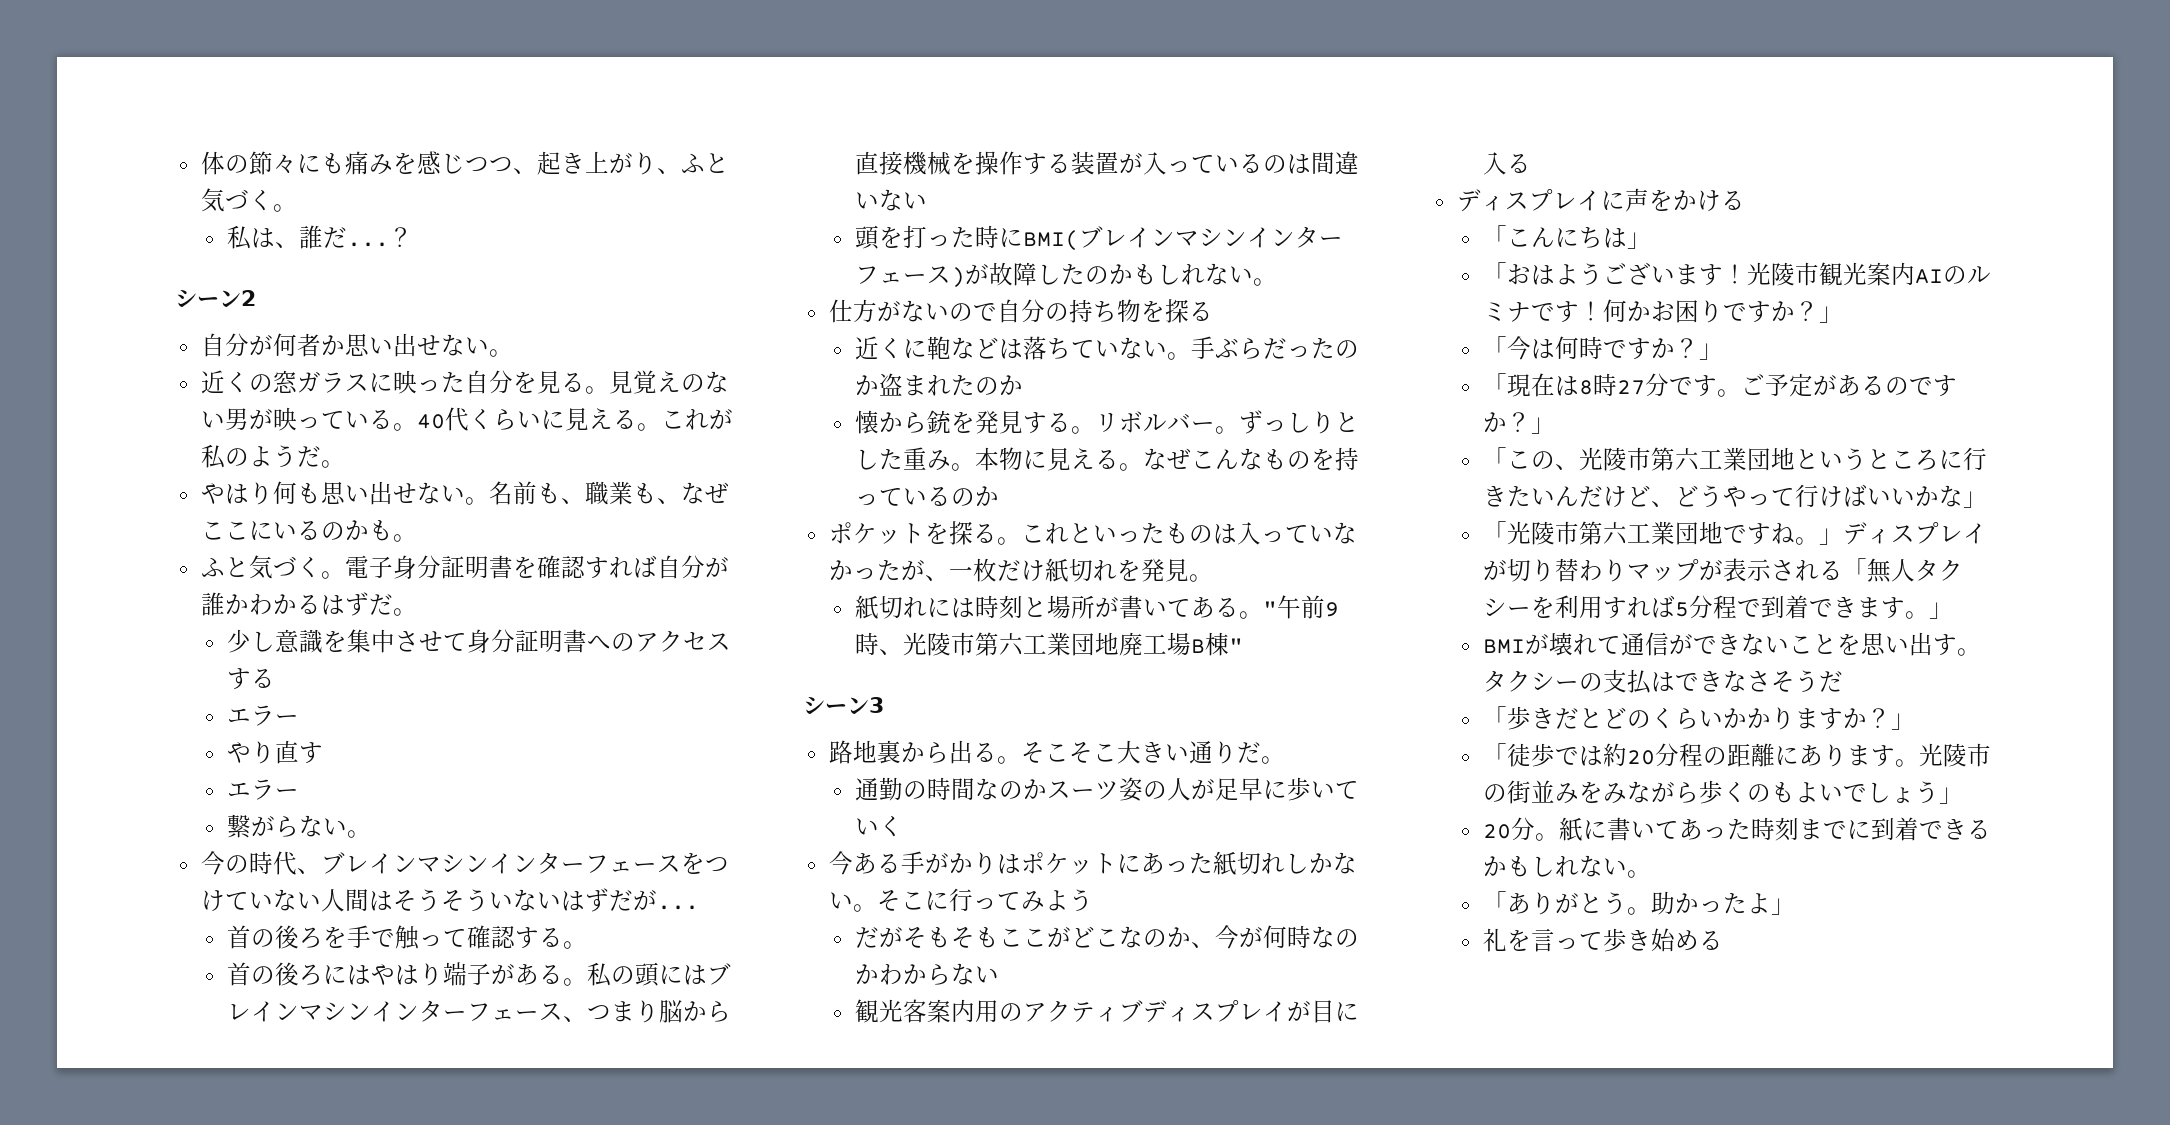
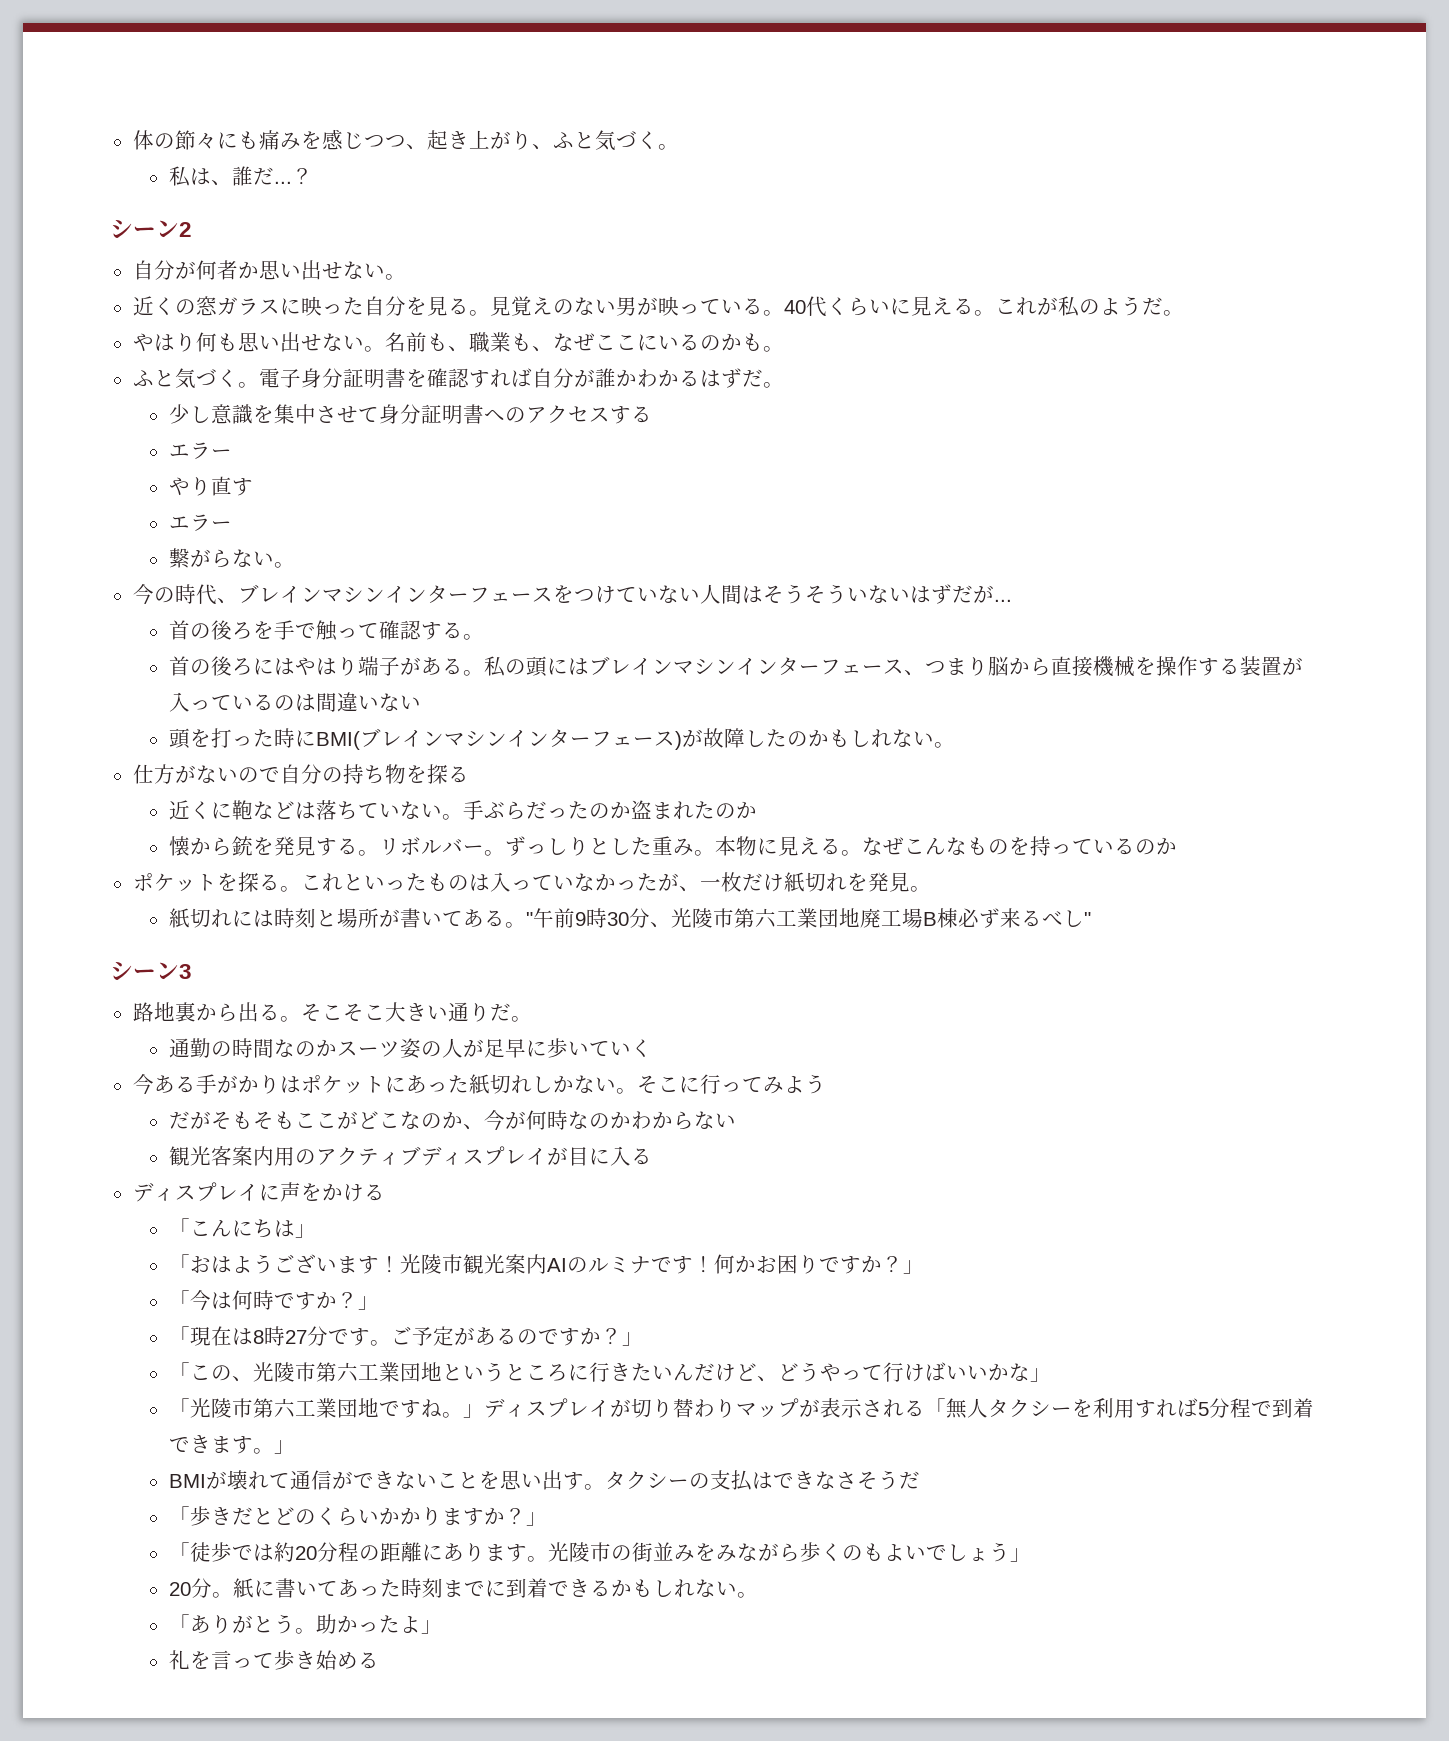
- "午前9時、光陵市第六工業団地廃工場B棟"
+ "午前9時30分、光陵市第六工業団地廃工場B棟必ず来るべし"

